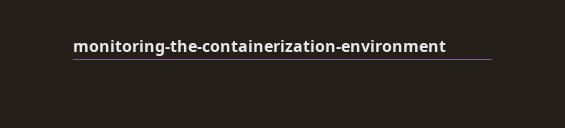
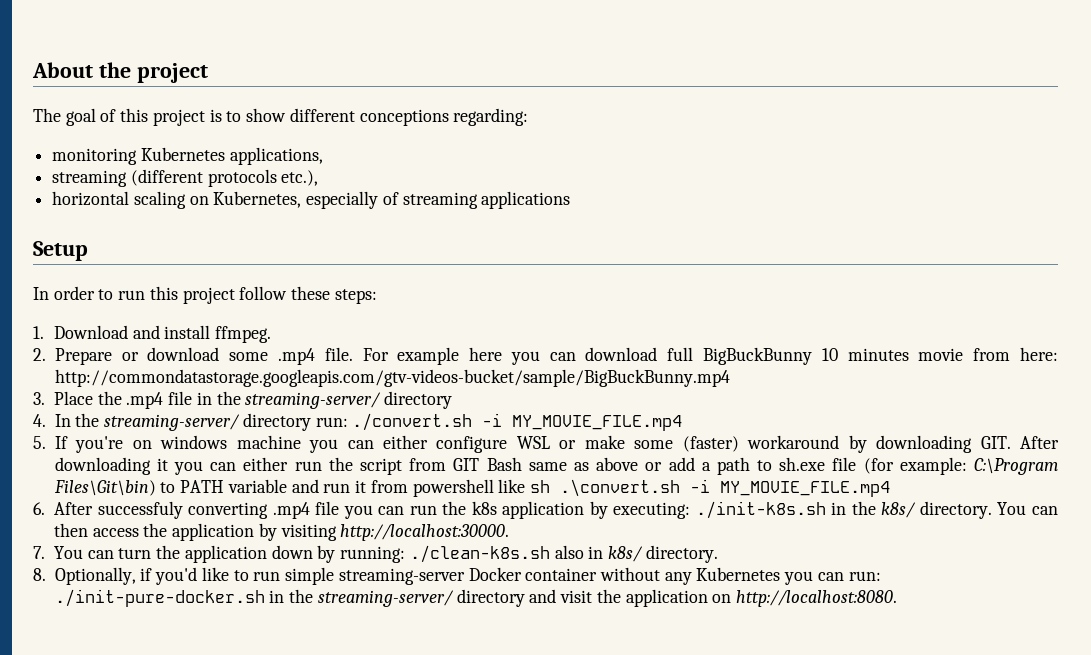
- monitoring-the-containerization-environment
+ About the project
+ The goal of this project is to show different conceptions regarding:
+ monitoring Kubernetes applications,
+ streaming (different protocols etc.),
+ horizontal scaling on Kubernetes, especially of streaming applications
+ Setup
+ In order to run this project follow these steps:
+ 1. Download and install ffmpeg.
+ 2. Prepare or download some .mp4 file. For example here you can download full BigBuckBunny 10 minutes movie from here: http://commondatastorage.googleapis.com/gtv-videos-bucket/sample/BigBuckBunny.mp4
+ 3. Place the .mp4 file in the streaming-server/ directory
+ 4. In the streaming-server/ directory run: ./convert.sh -i MY_MOVIE_FILE.mp4
+ 5. If you're on windows machine you can either configure WSL or make some (faster) workaround by downloading GIT. After downloading it you can either run the script from GIT Bash same as above or add a path to sh.exe file (for example: C:\Program Files\Git\bin) to PATH variable and run it from powershell like sh .\convert.sh -i MY_MOVIE_FILE.mp4
+ 6. After successfuly converting .mp4 file you can run the k8s application by executing: ./init-k8s.sh in the k8s/ directory. You can then access the application by visiting http://localhost:30000.
+ 7. You can turn the application down by running: ./clean-k8s.sh also in k8s/ directory.
+ 8. Optionally, if you'd like to run simple streaming-server Docker container without any Kubernetes you can run: ./init-pure-docker.sh in the streaming-server/ directory and visit the application on http://localhost:8080.

